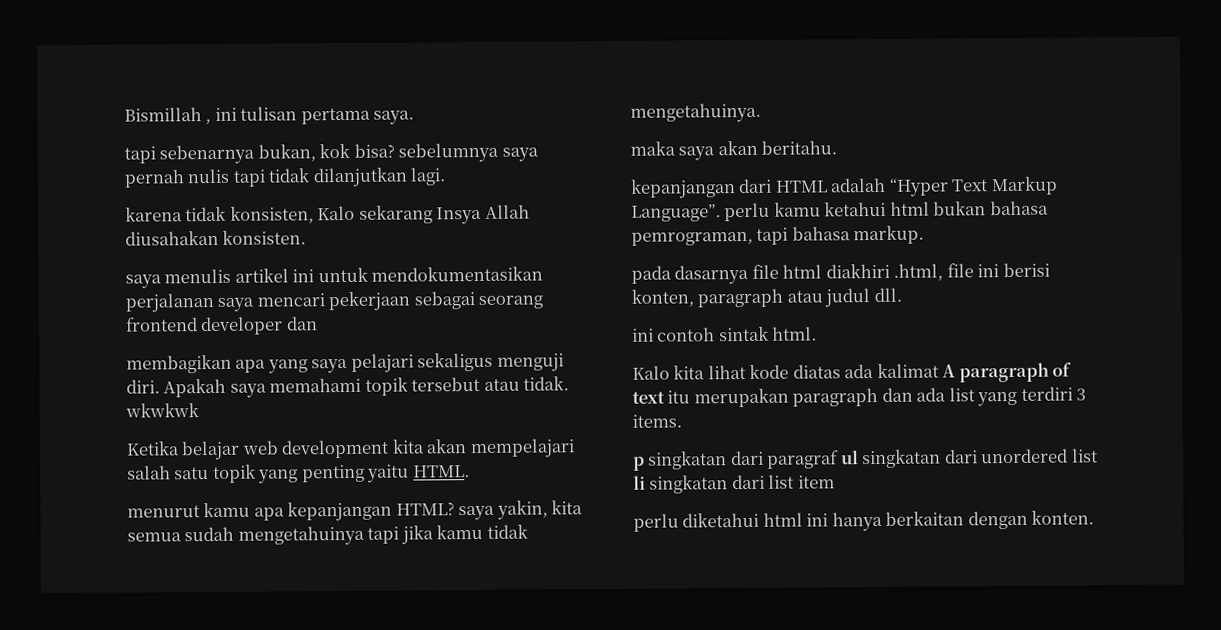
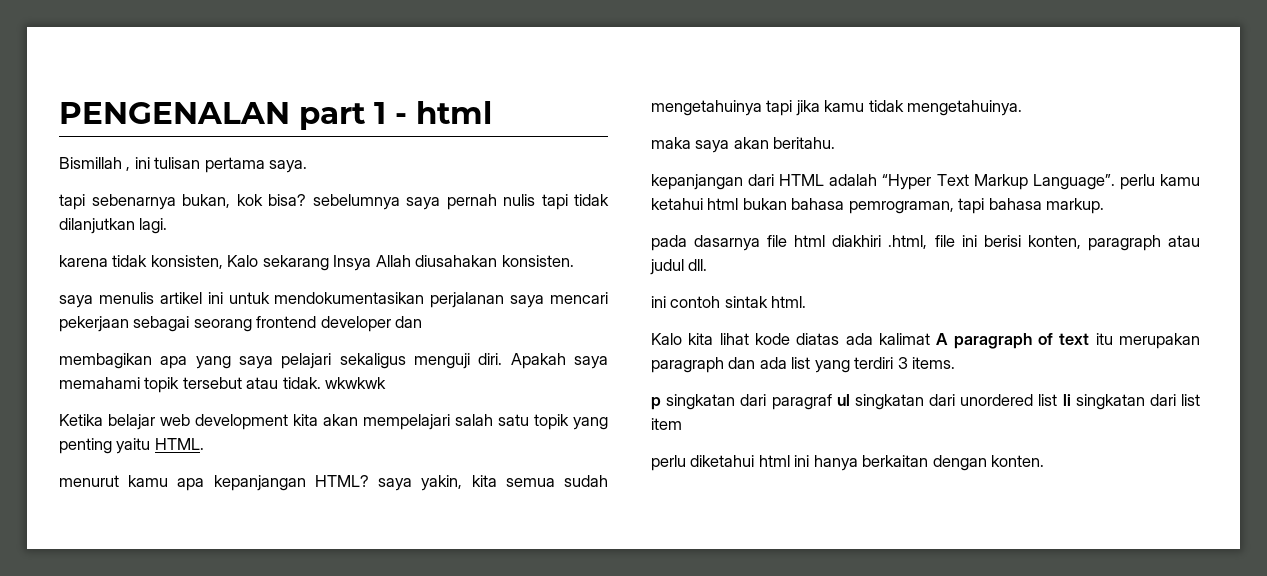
+ PENGENALAN part 1 - html

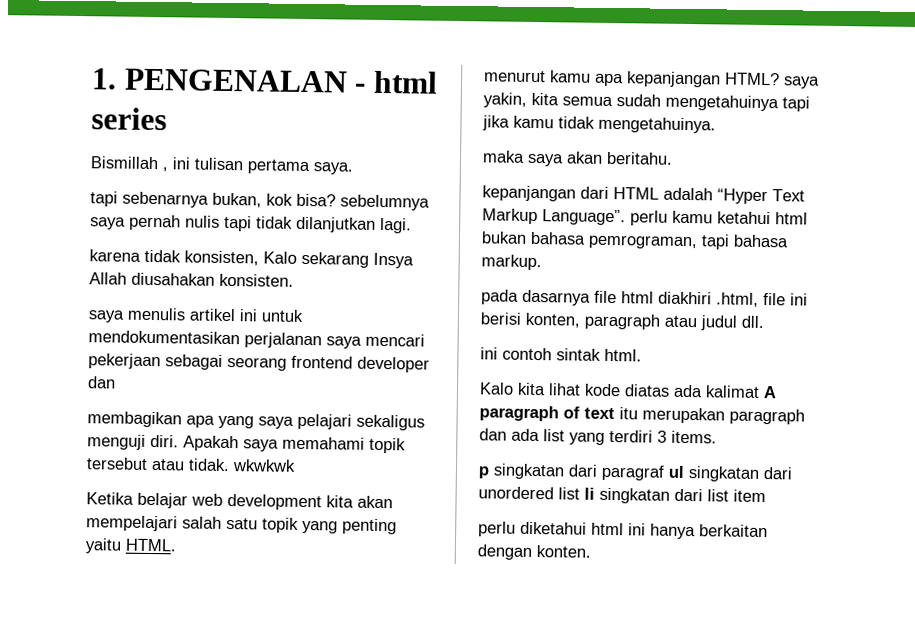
- PENGENALAN part 1 - html
+ 1. PENGENALAN - html series

